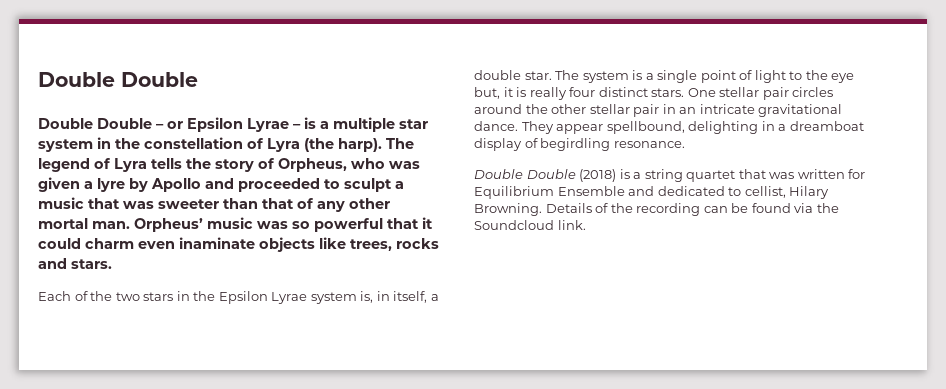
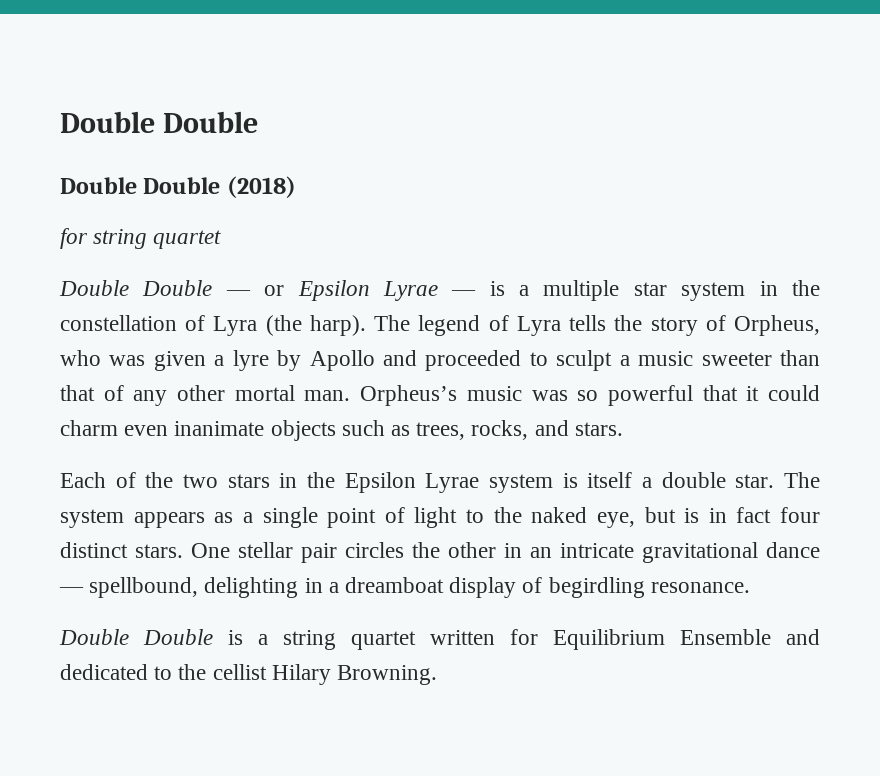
- Double Double – or Epsilon Lyrae – is a multiple star system in the constellation of Lyra (the harp).
+ Double Double (2018)
+ for string quartet
+ Double Double — or Epsilon Lyrae — is a multiple star system in the constellation of Lyra (the harp).
- The legend of Lyra tells the story of Orpheus, who was given a lyre by Apollo and proceeded to sculpt a music that was sweeter than that of any other mortal man.
+ The legend of Lyra tells the story of Orpheus, who was given a lyre by Apollo and proceeded to sculpt a music sweeter than that of any other mortal man.
- Orpheus’ music was so powerful that it could charm even inaminate objects like trees, rocks and stars.
+ Orpheus’s music was so powerful that it could charm even inanimate objects such as trees, rocks, and stars.
- Each of the two stars in the Epsilon Lyrae system is, in itself, a double star.
+ Each of the two stars in the Epsilon Lyrae system is itself a double star.
- The system is a single point of light to the eye but, it is really four distinct stars.
+ The system appears as a single point of light to the naked eye, but is in fact four distinct stars.
- One stellar pair circles around the other stellar pair in an intricate gravitational dance. They appear spellbound, delighting in a dreamboat display of begirdling resonance.
+ One stellar pair circles the other in an intricate gravitational dance — spellbound, delighting in a dreamboat display of begirdling resonance.
- Double Double (2018) is a string quartet that was written for Equilibrium Ensemble and dedicated to cellist, Hilary Browning. Details of the recording can be found via the Soundcloud link.
+ Double Double is a string quartet written for Equilibrium Ensemble and dedicated to the cellist Hilary Browning.

